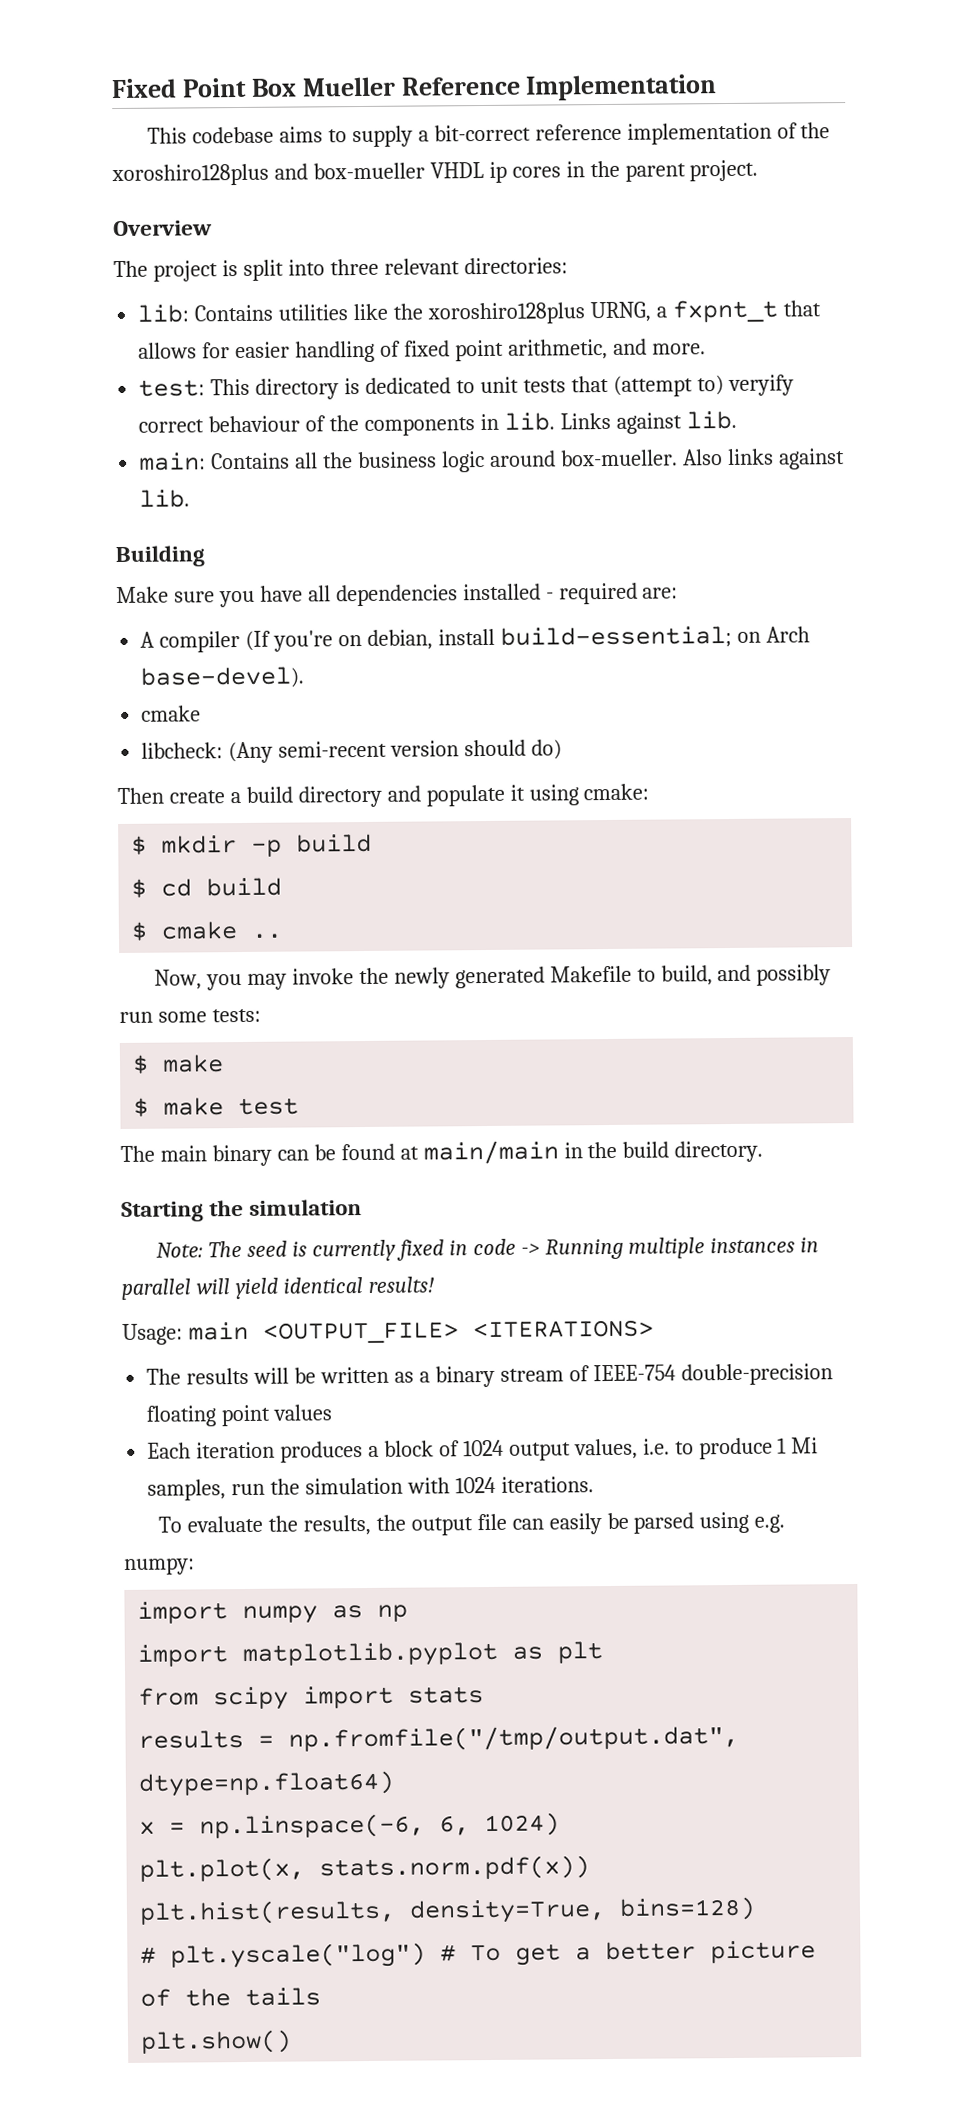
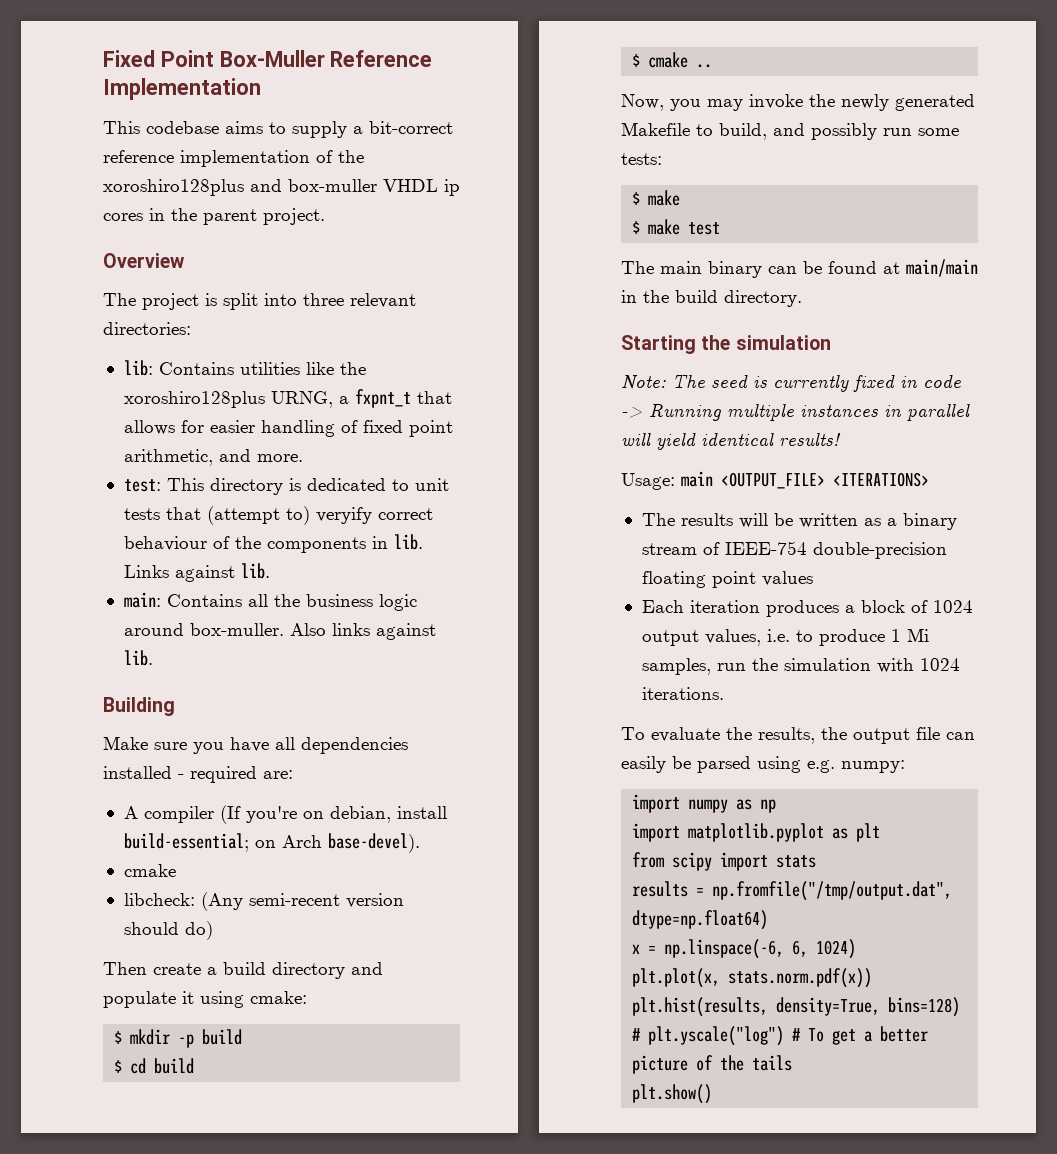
- Fixed Point Box Mueller Reference Implementation
+ Fixed Point Box-Muller Reference Implementation
- This codebase aims to supply a bit-correct reference implementation of the xoroshiro128plus and box-mueller VHDL ip cores in the parent project.
+ This codebase aims to supply a bit-correct reference implementation of the xoroshiro128plus and box-muller VHDL ip cores in the parent project.
- main: Contains all the business logic around box-mueller.
+ main: Contains all the business logic around box-muller.

